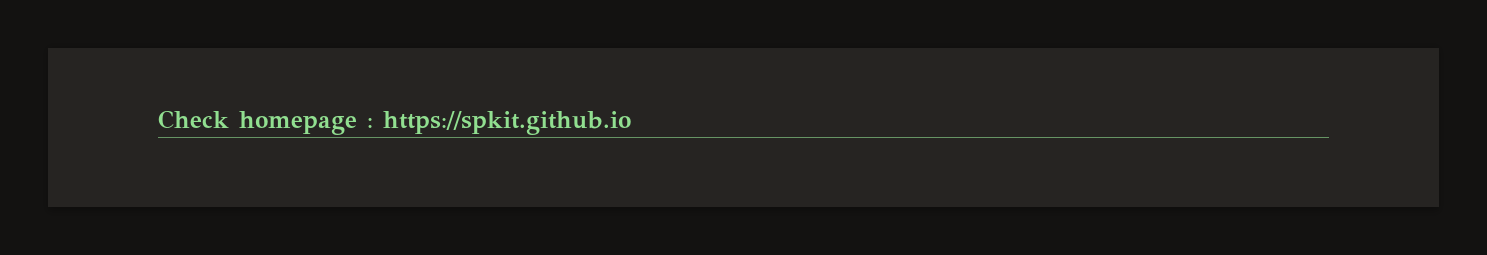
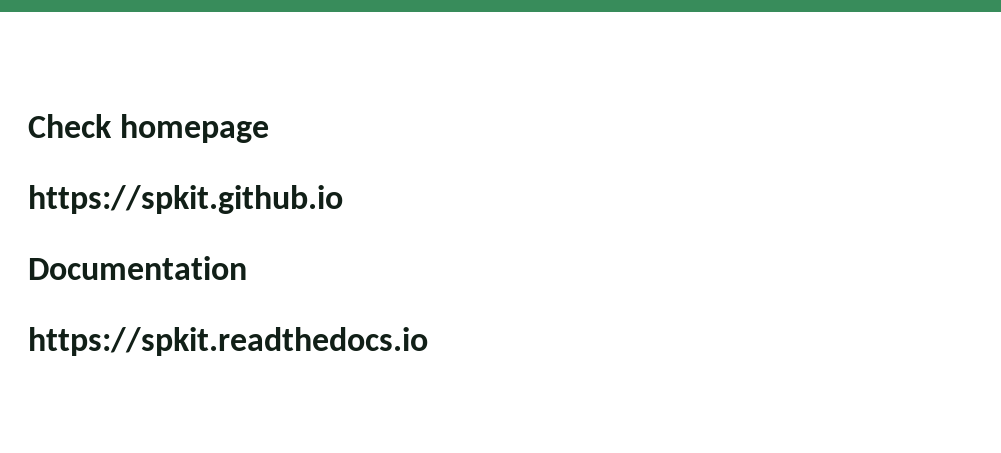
- Check homepage : https://spkit.github.io
+ Check homepage
+ https://spkit.github.io
+ Documentation
+ https://spkit.readthedocs.io

